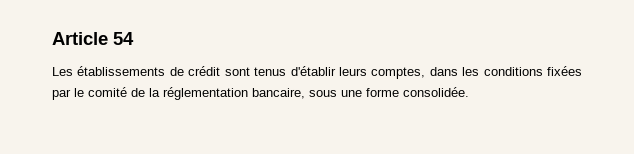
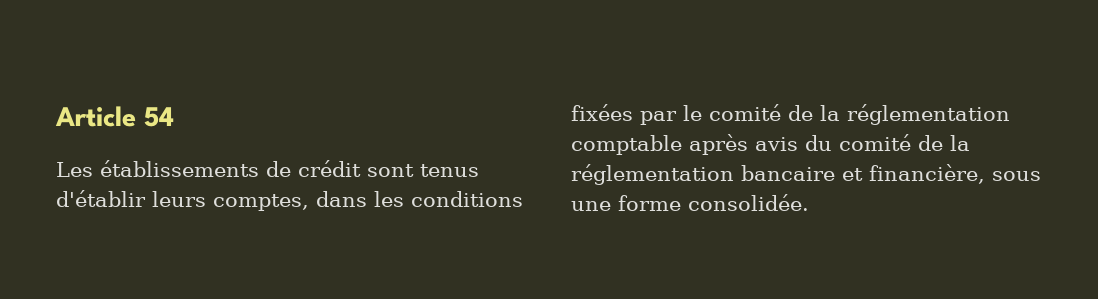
- Les établissements de crédit sont tenus d'établir leurs comptes, dans les conditions fixées par le comité de la réglementation bancaire, sous une forme consolidée.
+ Les établissements de crédit sont tenus d'établir leurs comptes, dans les conditions fixées par le comité de la réglementation comptable après avis du comité de la réglementation bancaire et financière, sous une forme consolidée.

